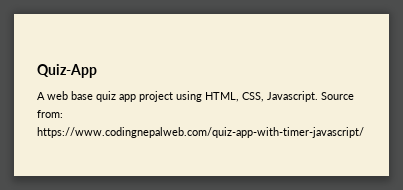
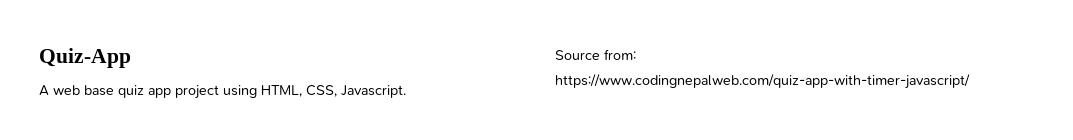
- A web base quiz app project using HTML, CSS, Javascript. Source from: https://www.codingnepalweb.com/quiz-app-with-timer-javascript/
+ A web base quiz app project using HTML, CSS, Javascript.
+ Source from: https://www.codingnepalweb.com/quiz-app-with-timer-javascript/

